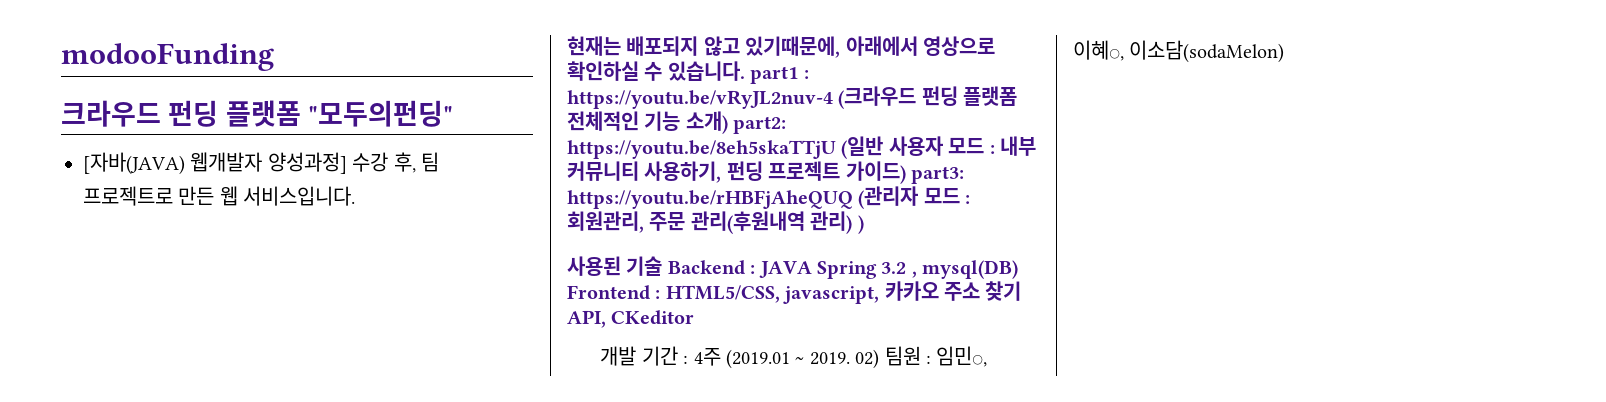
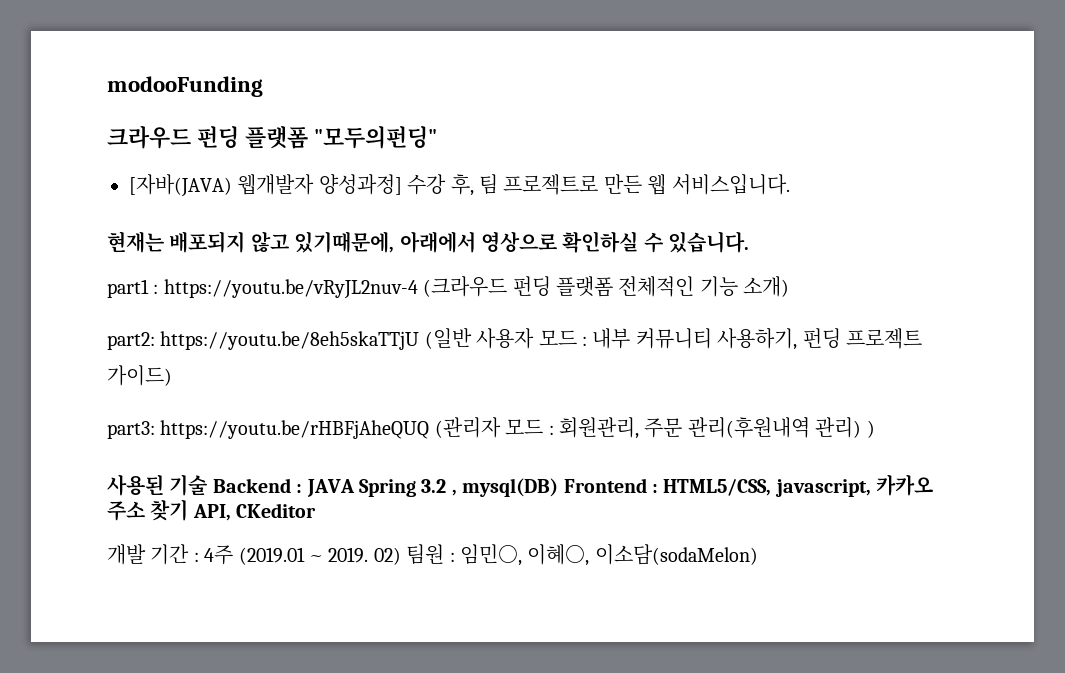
- 현재는 배포되지 않고 있기때문에, 아래에서 영상으로 확인하실 수 있습니다. part1 : https://youtu.be/vRyJL2nuv-4 (크라우드 펀딩 플랫폼 전체적인 기능 소개) part2: https://youtu.be/8eh5skaTTjU (일반 사용자 모드 : 내부 커뮤니티 사용하기, 펀딩 프로젝트 가이드) part3: https://youtu.be/rHBFjAheQUQ (관리자 모드 : 회원관리, 주문 관리(후원내역 관리) )
+ 현재는 배포되지 않고 있기때문에, 아래에서 영상으로 확인하실 수 있습니다.
+ part1 : https://youtu.be/vRyJL2nuv-4 (크라우드 펀딩 플랫폼 전체적인 기능 소개)
+ part2: https://youtu.be/8eh5skaTTjU (일반 사용자 모드 : 내부 커뮤니티 사용하기, 펀딩 프로젝트 가이드)
+ part3: https://youtu.be/rHBFjAheQUQ (관리자 모드 : 회원관리, 주문 관리(후원내역 관리) )

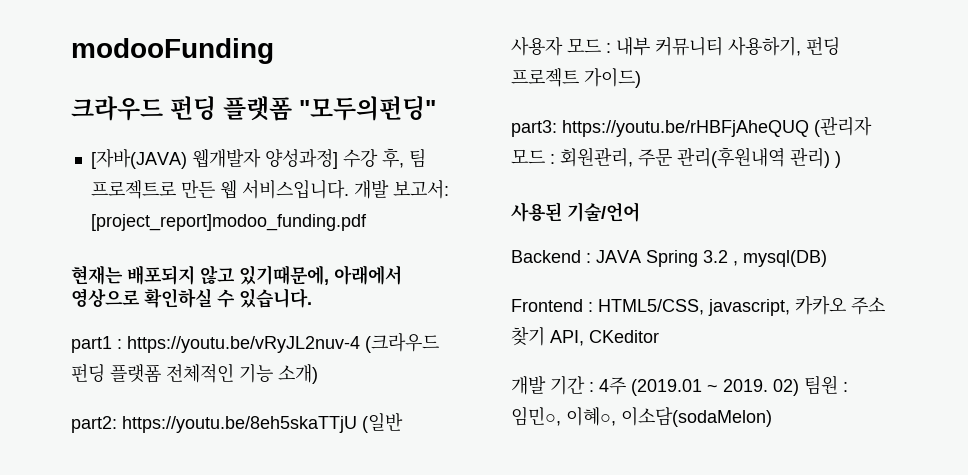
+ 개발 보고서: [project_report]modoo_funding.pdf
- 사용된 기술 Backend : JAVA Spring 3.2 , mysql(DB) Frontend : HTML5/CSS, javascript, 카카오 주소 찾기 API, CKeditor
+ 사용된 기술/언어
+ Backend : JAVA Spring 3.2 , mysql(DB)
+ Frontend : HTML5/CSS, javascript, 카카오 주소 찾기 API, CKeditor

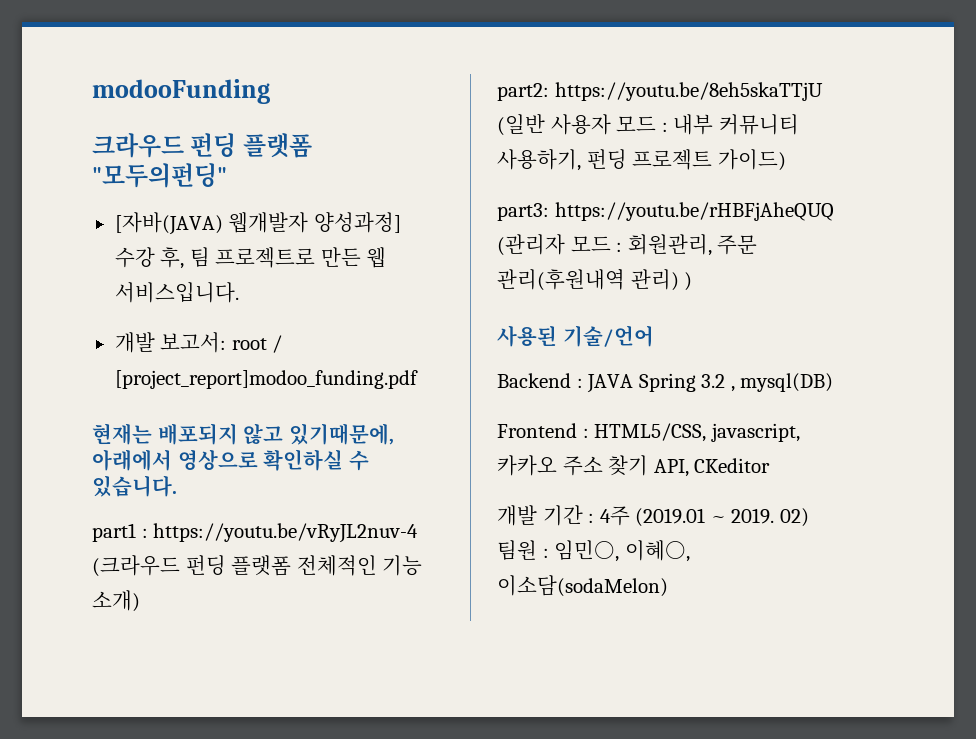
- [자바(JAVA) 웹개발자 양성과정] 수강 후, 팀 프로젝트로 만든 웹 서비스입니다. 개발 보고서: [project_report]modoo_funding.pdf
+ [자바(JAVA) 웹개발자 양성과정] 수강 후, 팀 프로젝트로 만든 웹 서비스입니다.
+ 개발 보고서: root / [project_report]modoo_funding.pdf

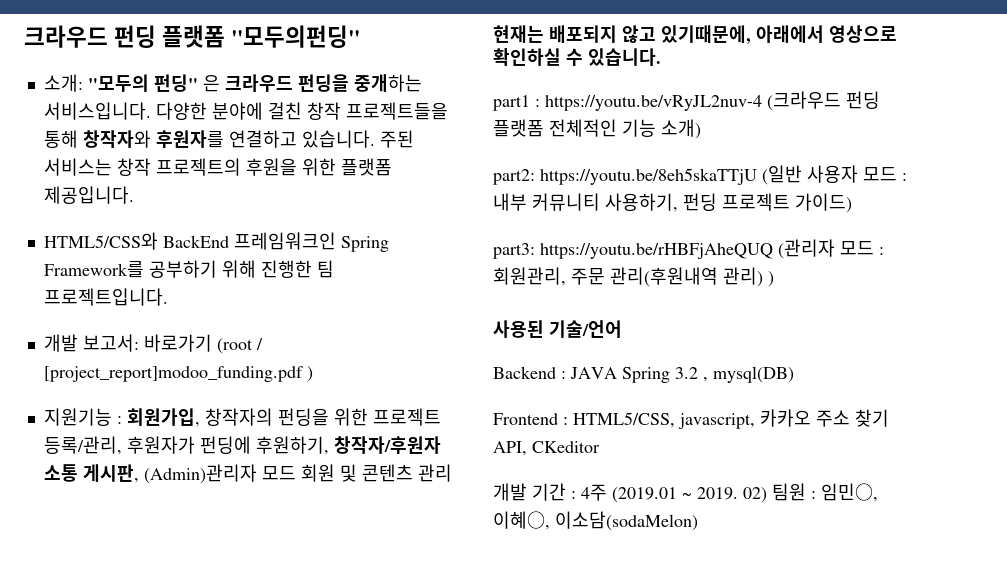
- modooFunding
- [자바(JAVA) 웹개발자 양성과정] 수강 후, 팀 프로젝트로 만든 웹 서비스입니다.
+ 소개: "모두의 펀딩" 은 크라우드 펀딩을 중개하는 서비스입니다. 다양한 분야에 걸친 창작 프로젝트들을 통해 창작자와 후원자를 연결하고 있습니다. 주된 서비스는 창작 프로젝트의 후원을 위한 플랫폼 제공입니다.
+ HTML5/CSS와 BackEnd 프레임워크인 Spring Framework를 공부하기 위해 진행한 팀 프로젝트입니다.
- 개발 보고서: root / [project_report]modoo_funding.pdf
+ 개발 보고서: 바로가기 (root / [project_report]modoo_funding.pdf )
+ 지원기능 : 회원가입, 창작자의 펀딩을 위한 프로젝트 등록/관리, 후원자가 펀딩에 후원하기, 창작자/후원자 소통 게시판, (Admin)관리자 모드 회원 및 콘텐츠 관리

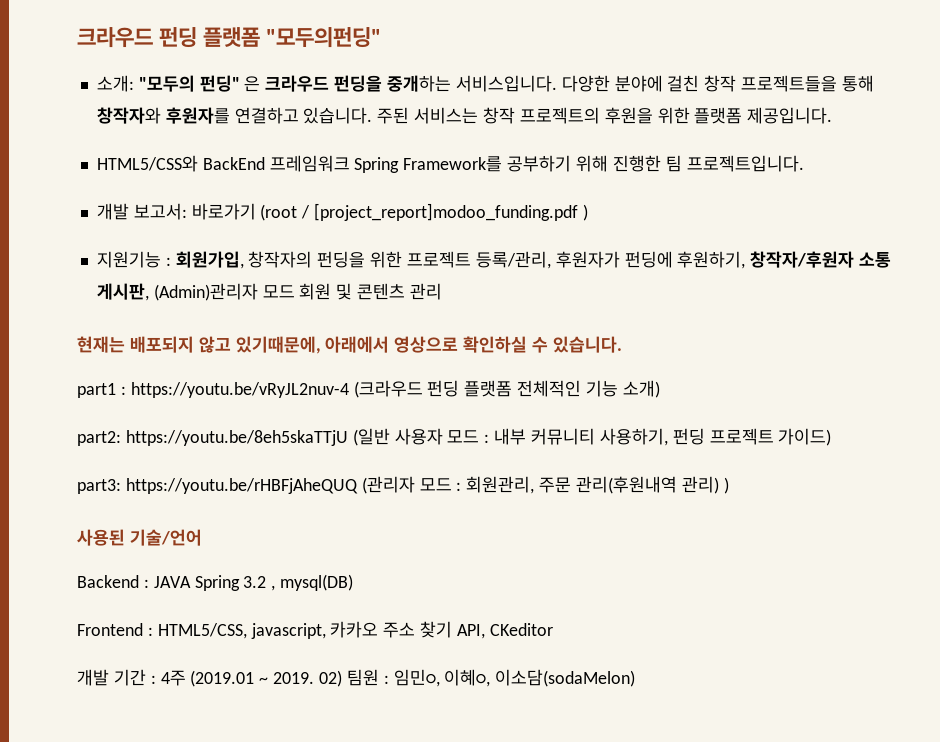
- HTML5/CSS와 BackEnd 프레임워크인 Spring Framework를 공부하기 위해 진행한 팀 프로젝트입니다.
+ HTML5/CSS와 BackEnd 프레임워크 Spring Framework를 공부하기 위해 진행한 팀 프로젝트입니다.

